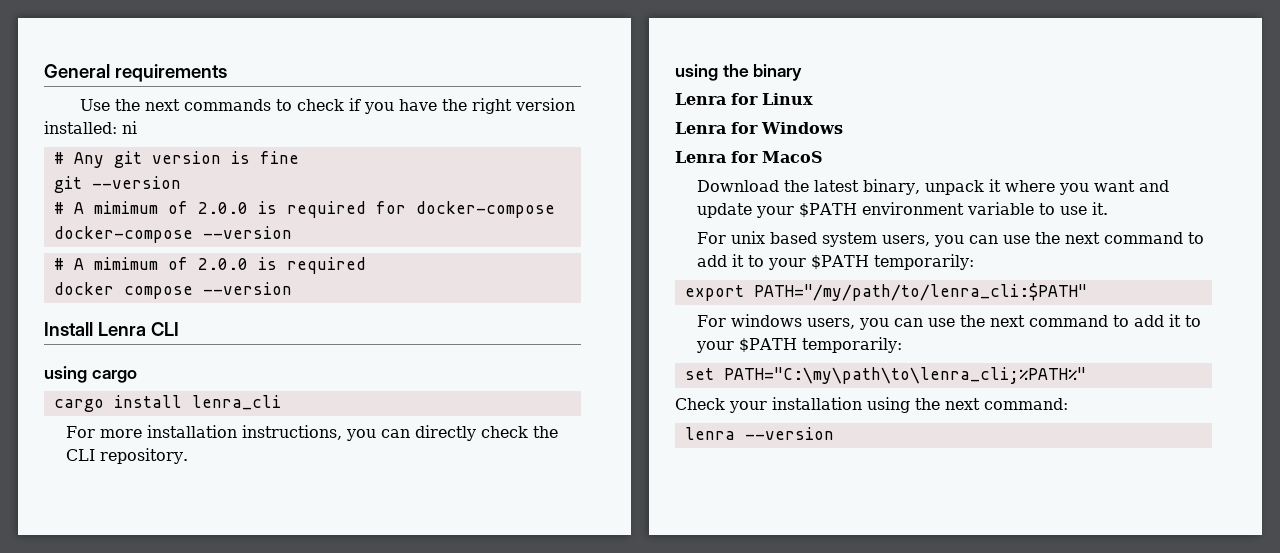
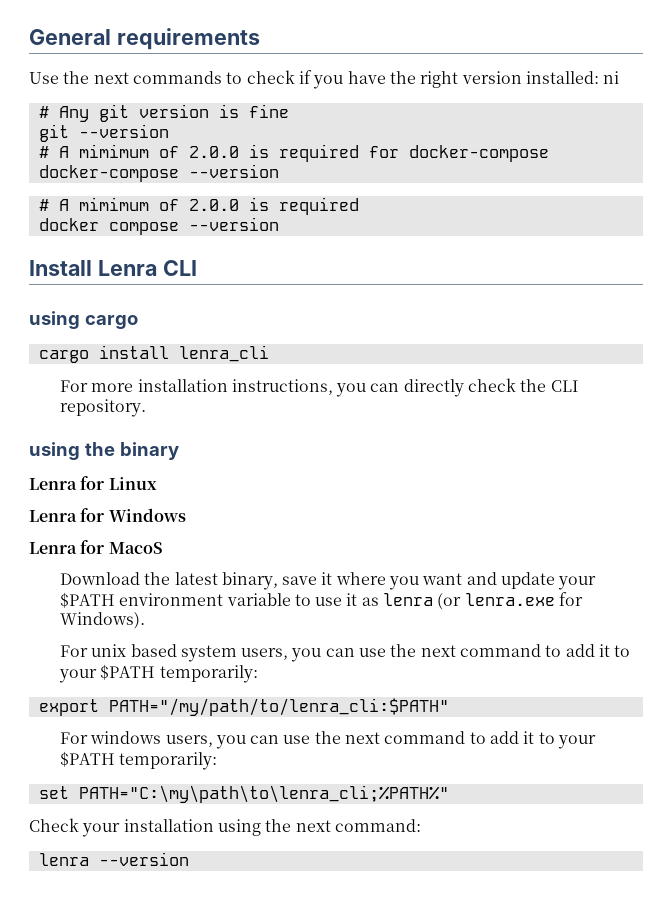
- Download the latest binary, unpack it where you want and update your $PATH environment variable to use it.
+ Download the latest binary, save it where you want and update your $PATH environment variable to use it as lenra (or lenra.exe for Windows).

